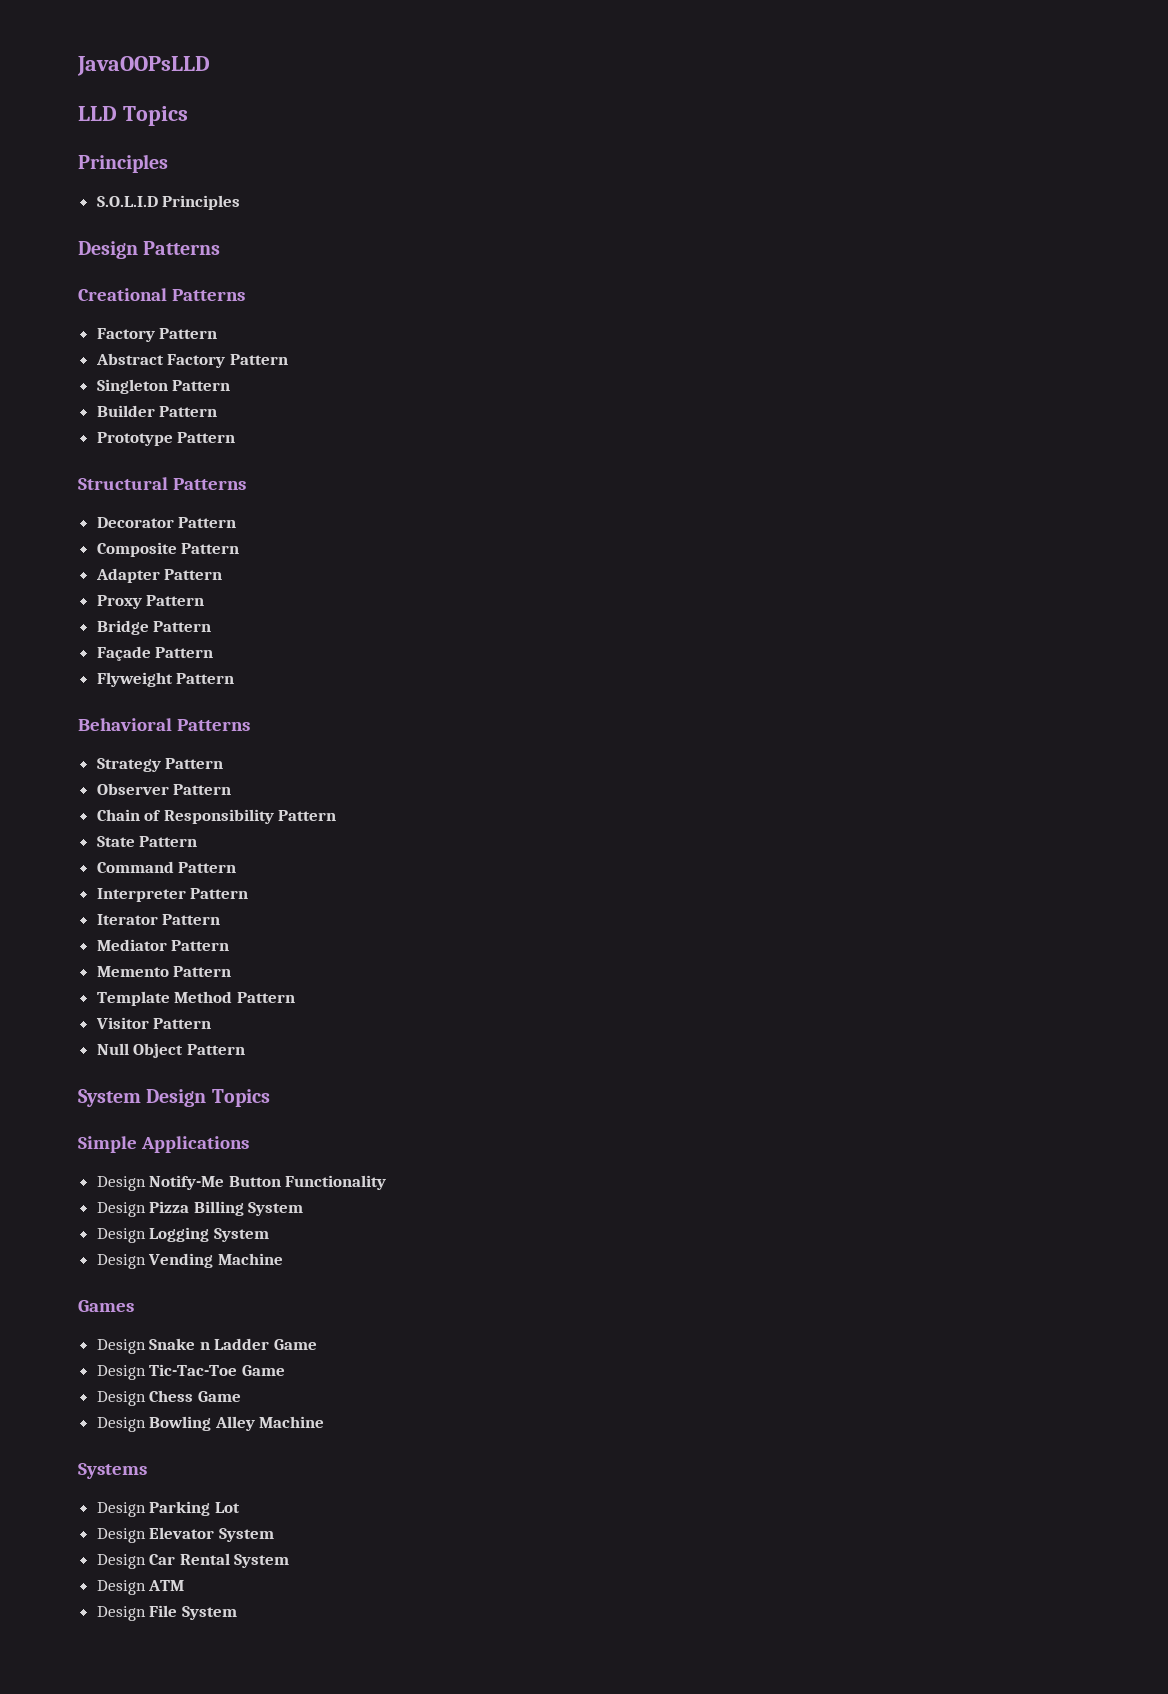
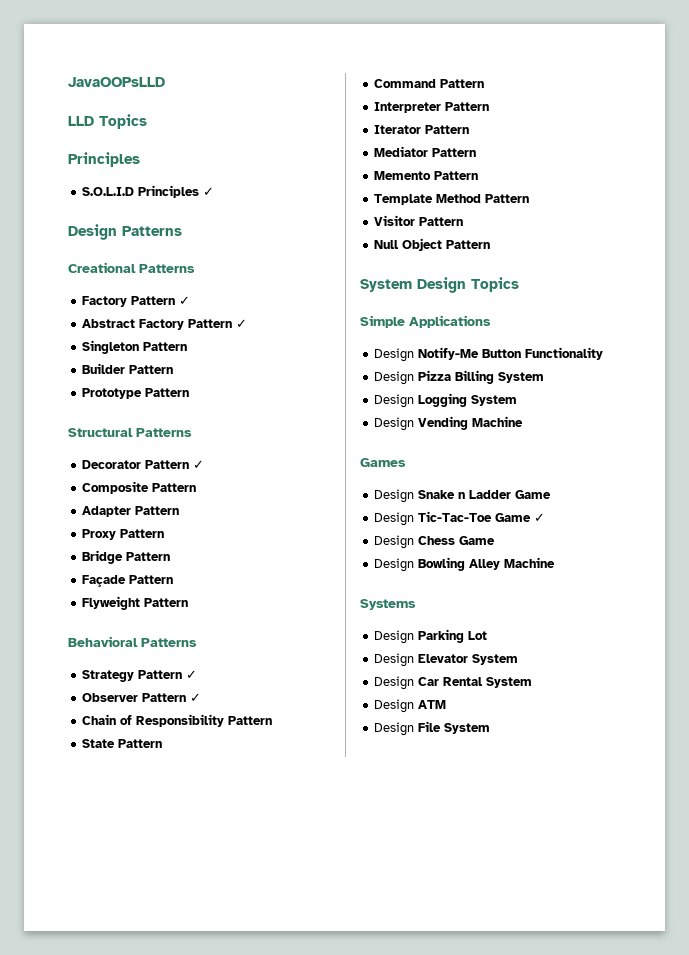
- S.O.L.I.D Principles
+ S.O.L.I.D Principles ✓
  Creational Patterns
- Factory Pattern
+ Factory Pattern ✓
- Abstract Factory Pattern
+ Abstract Factory Pattern ✓
- Decorator Pattern
+ Decorator Pattern ✓
- Strategy Pattern
+ Strategy Pattern ✓
- Observer Pattern
+ Observer Pattern ✓
- Design Tic-Tac-Toe Game
+ Design Tic-Tac-Toe Game ✓

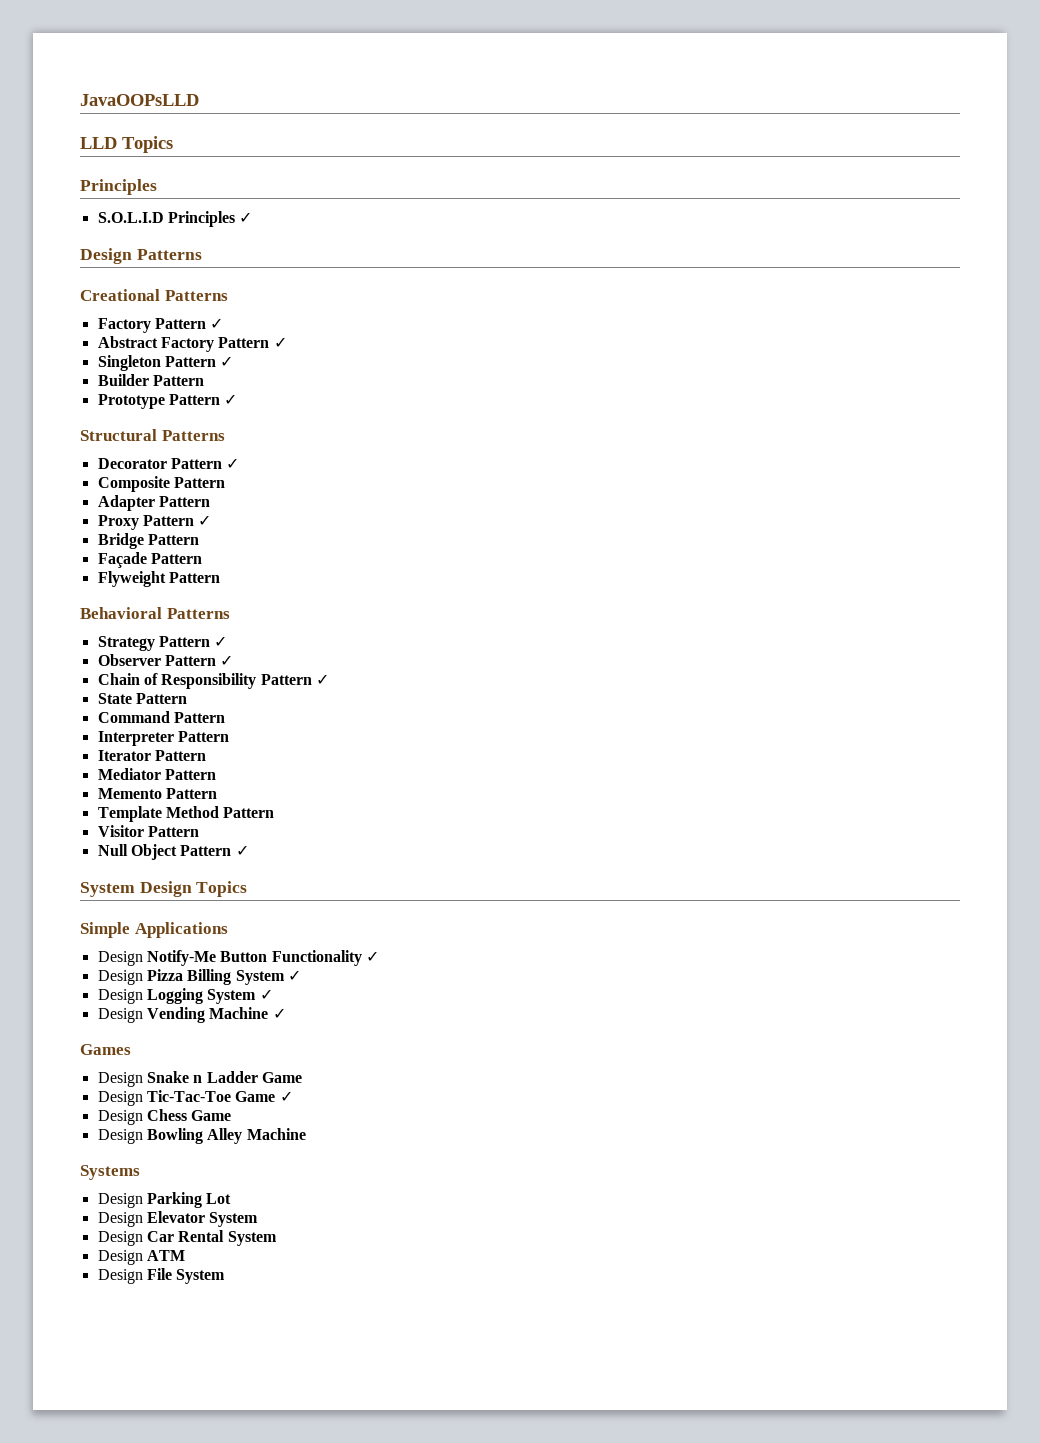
- Singleton Pattern
+ Singleton Pattern ✓
- Prototype Pattern
+ Prototype Pattern ✓
- Proxy Pattern
+ Proxy Pattern ✓
- Chain of Responsibility Pattern
+ Chain of Responsibility Pattern ✓
- Null Object Pattern
+ Null Object Pattern ✓
- Design Notify-Me Button Functionality
+ Design Notify-Me Button Functionality ✓
- Design Pizza Billing System
+ Design Pizza Billing System ✓
- Design Logging System
+ Design Logging System ✓
- Design Vending Machine
+ Design Vending Machine ✓

